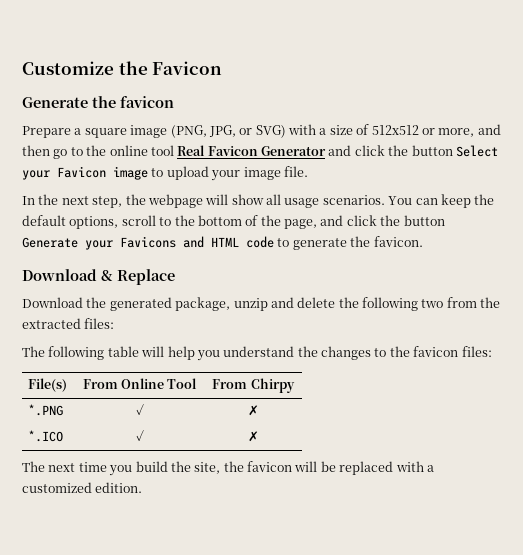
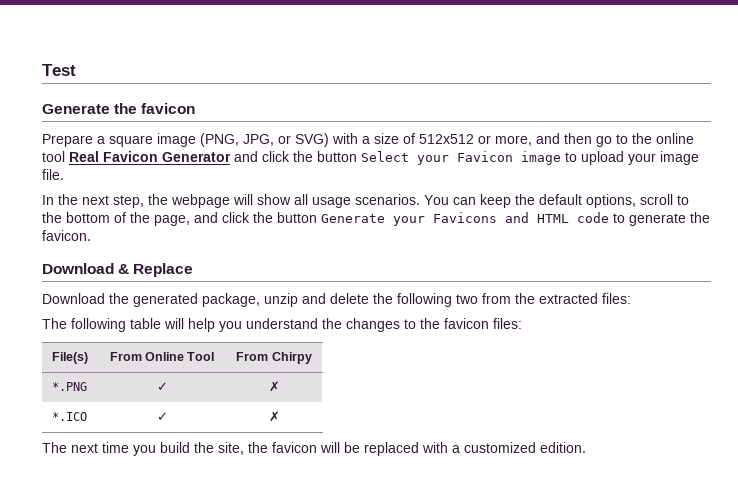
- Customize the Favicon
+ Test

